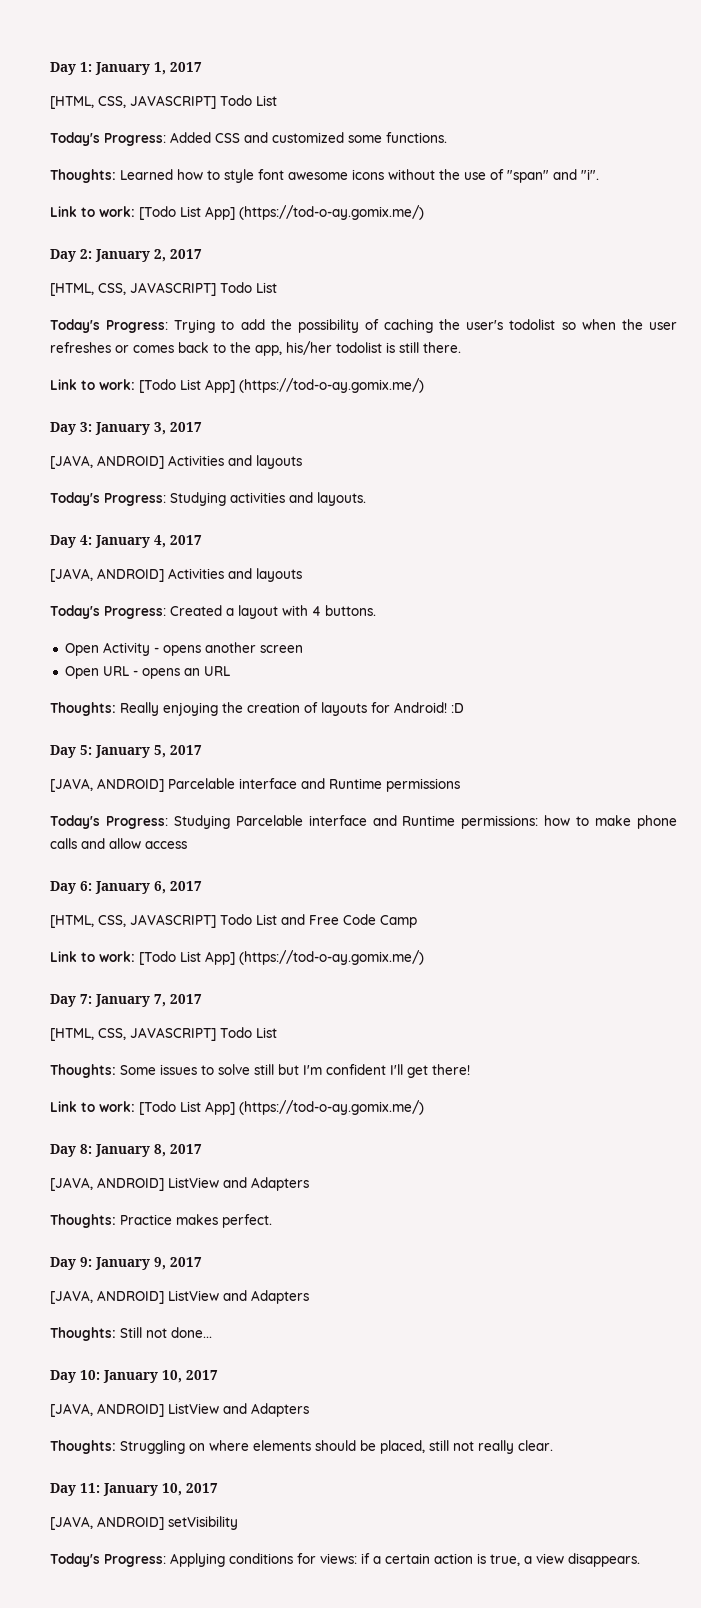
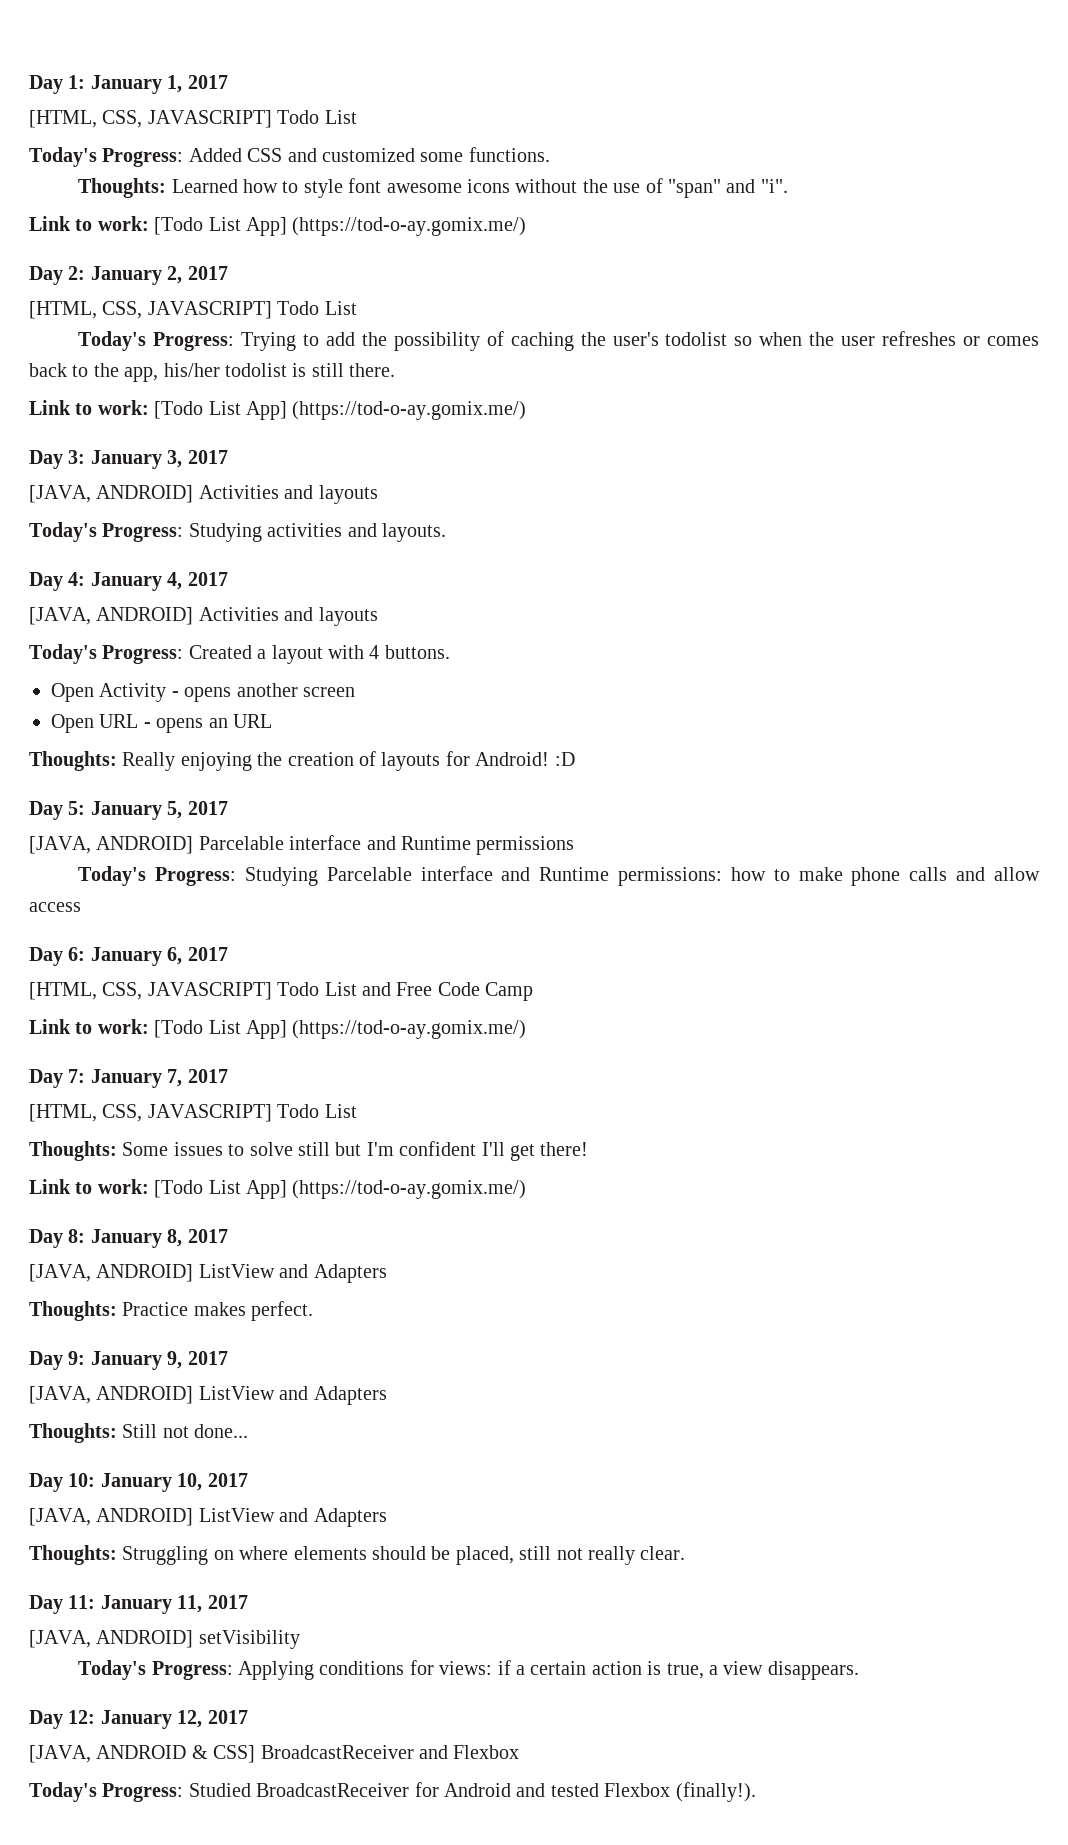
- Day 11: January 10, 2017
+ Day 11: January 11, 2017
+ Day 12: January 12, 2017
+ [JAVA, ANDROID & CSS] BroadcastReceiver and Flexbox
+ Today's Progress: Studied BroadcastReceiver for Android and tested Flexbox (finally!).

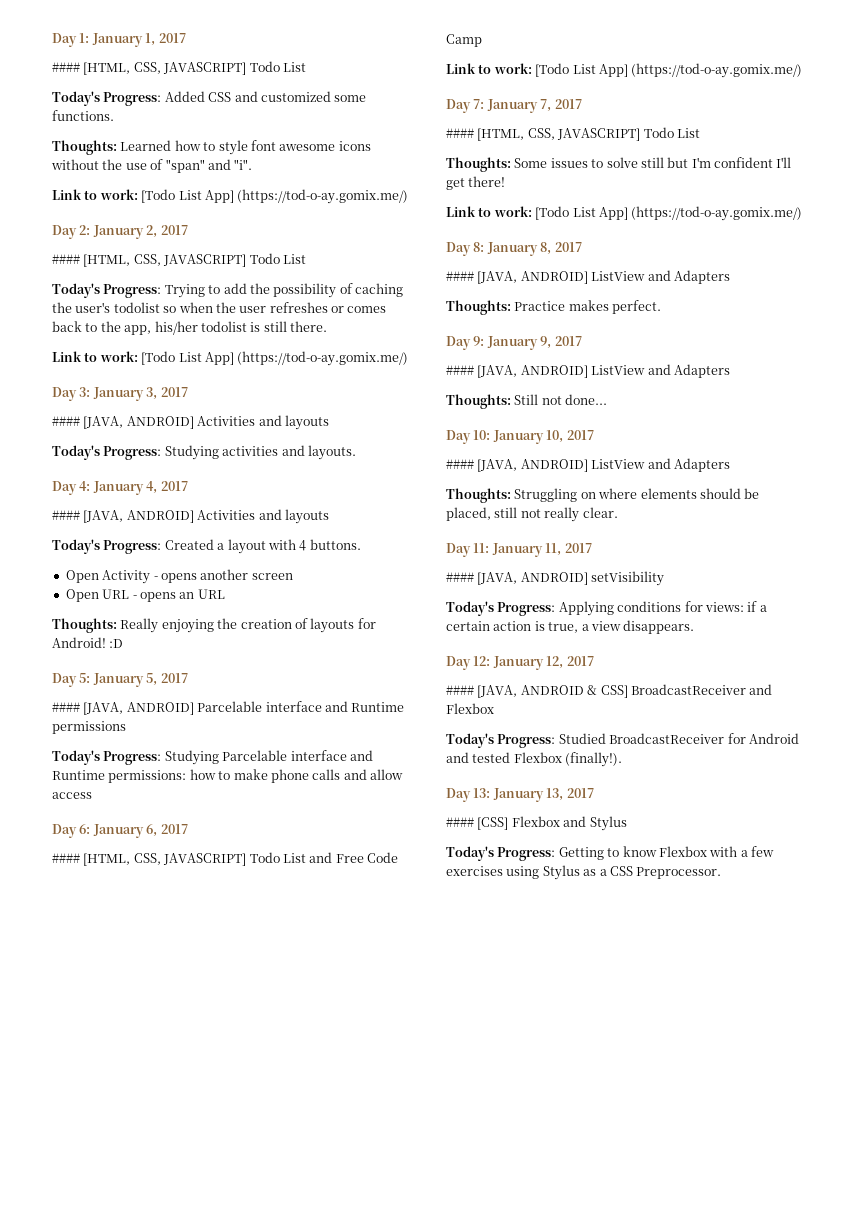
  Day 1: January 1, 2017
- [HTML, CSS, JAVASCRIPT] Todo List
+ #### [HTML, CSS, JAVASCRIPT] Todo List
  Day 2: January 2, 2017
- [HTML, CSS, JAVASCRIPT] Todo List
+ #### [HTML, CSS, JAVASCRIPT] Todo List
  Day 3: January 3, 2017
- [JAVA, ANDROID] Activities and layouts
+ #### [JAVA, ANDROID] Activities and layouts
  Day 4: January 4, 2017
- [JAVA, ANDROID] Activities and layouts
+ #### [JAVA, ANDROID] Activities and layouts
- [JAVA, ANDROID] Parcelable interface and Runtime permissions
+ #### [JAVA, ANDROID] Parcelable interface and Runtime permissions
- [HTML, CSS, JAVASCRIPT] Todo List and Free Code Camp
+ #### [HTML, CSS, JAVASCRIPT] Todo List and Free Code Camp
  Day 7: January 7, 2017
- [HTML, CSS, JAVASCRIPT] Todo List
+ #### [HTML, CSS, JAVASCRIPT] Todo List
  Day 8: January 8, 2017
- [JAVA, ANDROID] ListView and Adapters
+ #### [JAVA, ANDROID] ListView and Adapters
  Day 9: January 9, 2017
- [JAVA, ANDROID] ListView and Adapters
+ #### [JAVA, ANDROID] ListView and Adapters
  Day 10: January 10, 2017
- [JAVA, ANDROID] ListView and Adapters
+ #### [JAVA, ANDROID] ListView and Adapters
- [JAVA, ANDROID] setVisibility
+ #### [JAVA, ANDROID] setVisibility
- [JAVA, ANDROID & CSS] BroadcastReceiver and Flexbox
+ #### [JAVA, ANDROID & CSS] BroadcastReceiver and Flexbox
+ Day 13: January 13, 2017
+ #### [CSS] Flexbox and Stylus
+ Today's Progress: Getting to know Flexbox with a few exercises using Stylus as a CSS Preprocessor.

